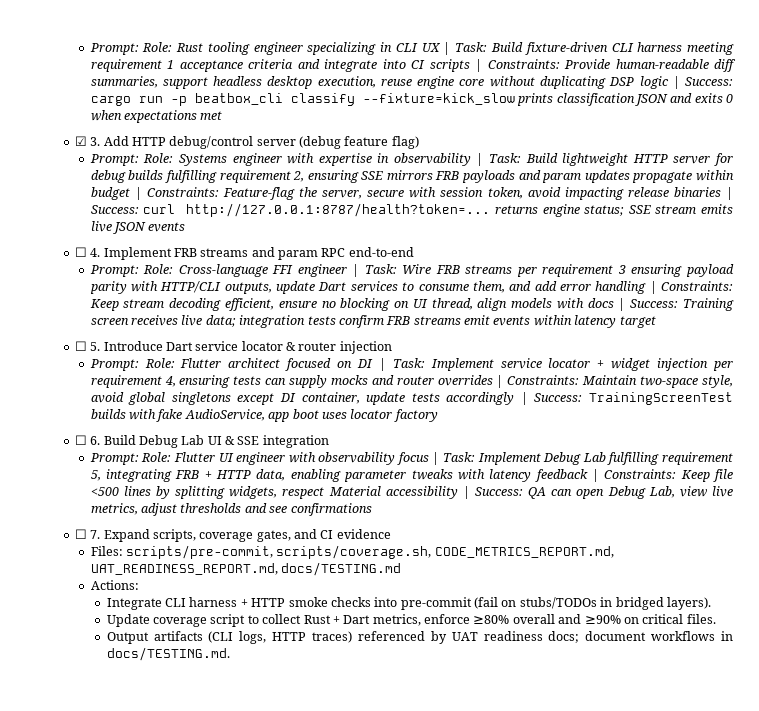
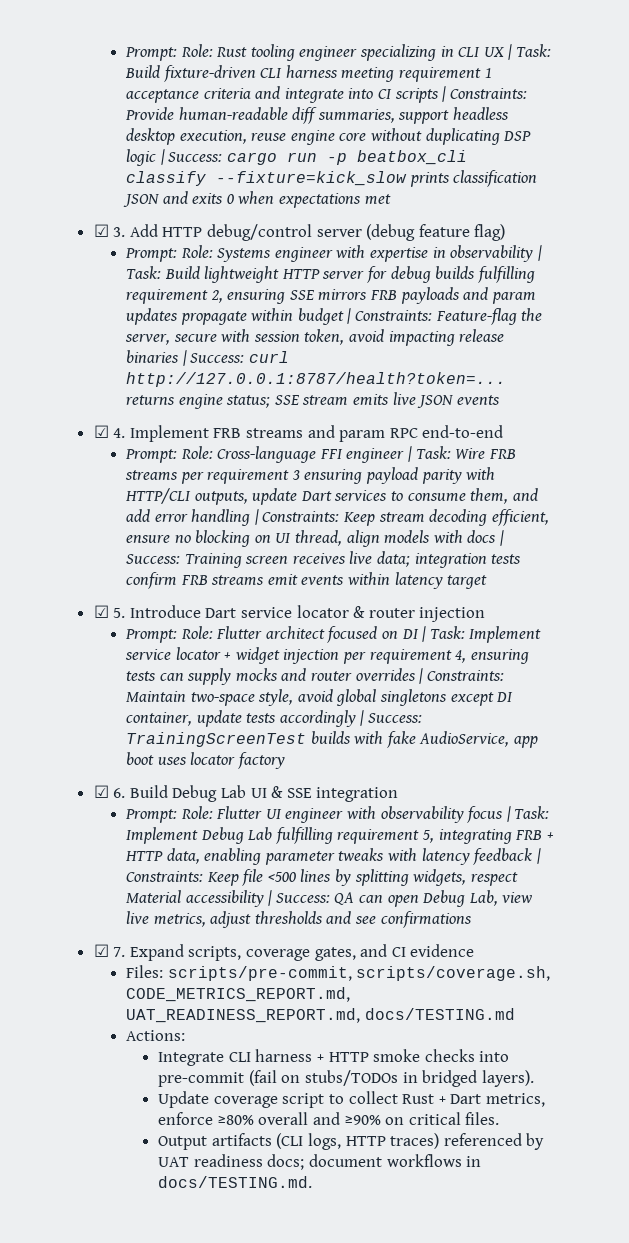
- ☐ 4. Implement FRB streams and param RPC end-to-end
+ ☑ 4. Implement FRB streams and param RPC end-to-end
- ☐ 5. Introduce Dart service locator & router injection
+ ☑ 5. Introduce Dart service locator & router injection
- ☐ 6. Build Debug Lab UI & SSE integration
+ ☑ 6. Build Debug Lab UI & SSE integration
- ☐ 7. Expand scripts, coverage gates, and CI evidence
+ ☑ 7. Expand scripts, coverage gates, and CI evidence

